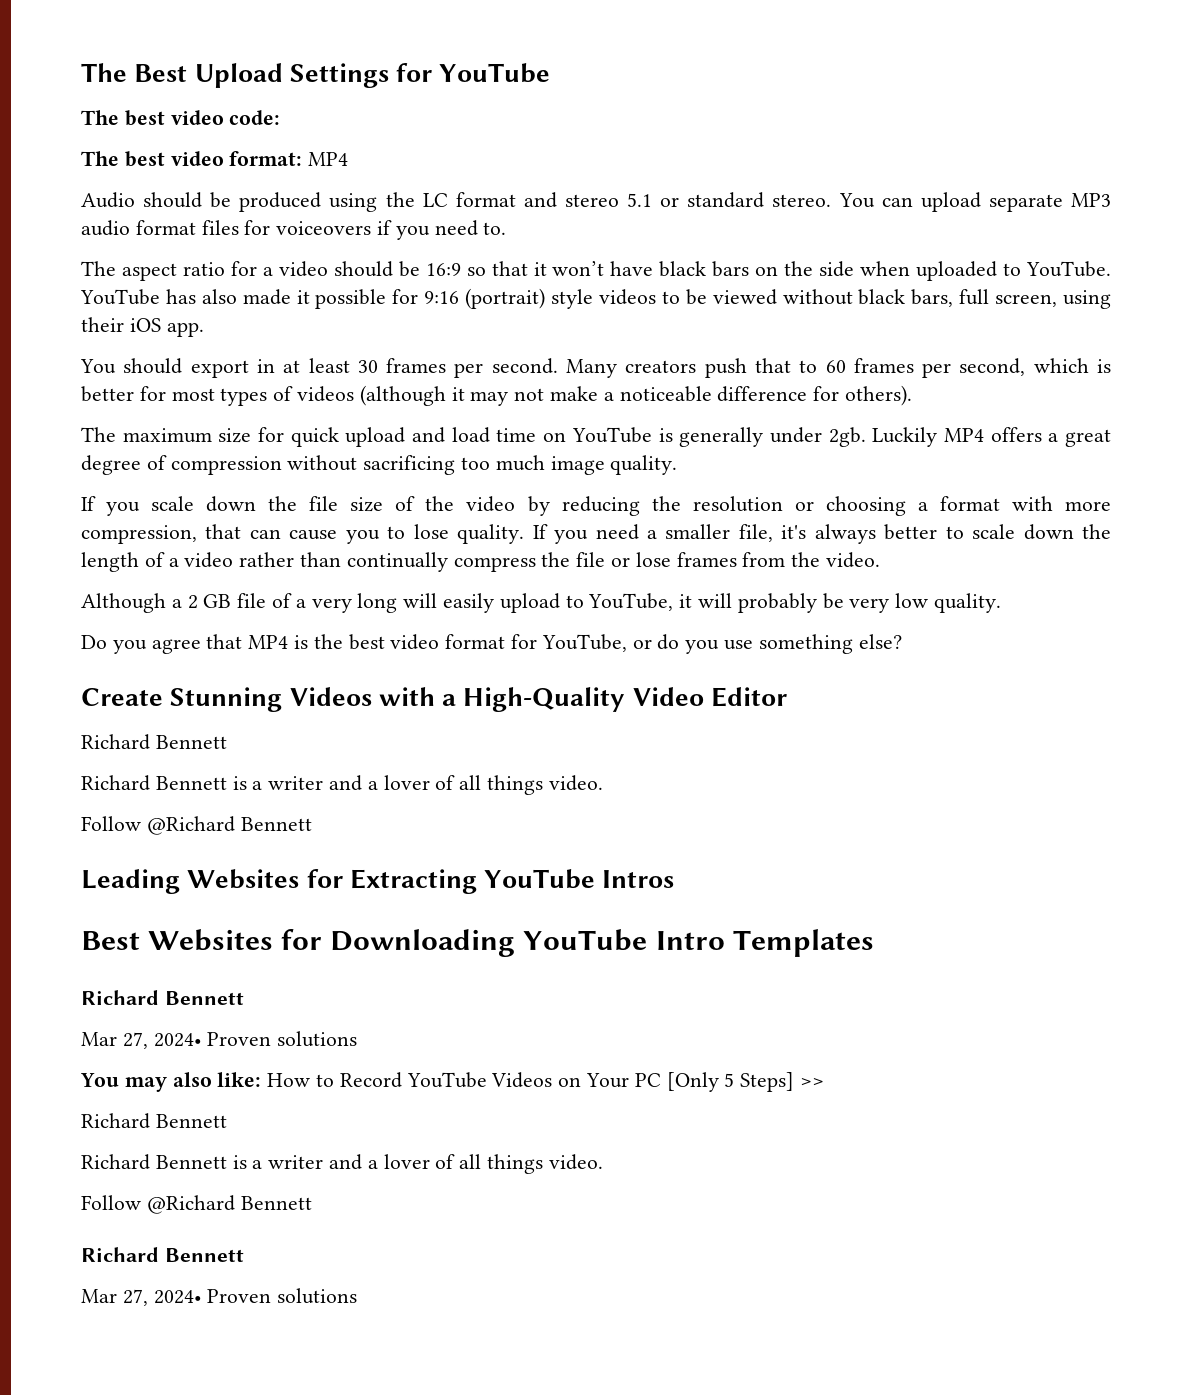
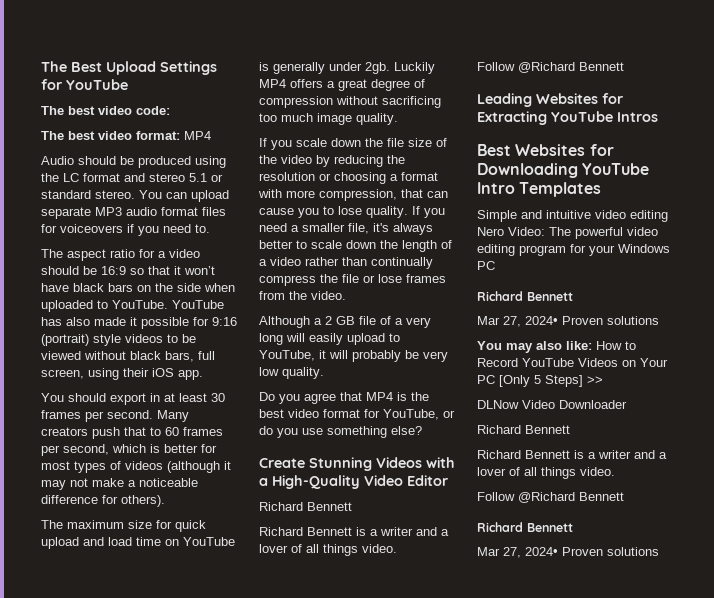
+ Simple and intuitive video editing Nero Video: The powerful video editing program for your Windows PC
+ DLNow Video Downloader

